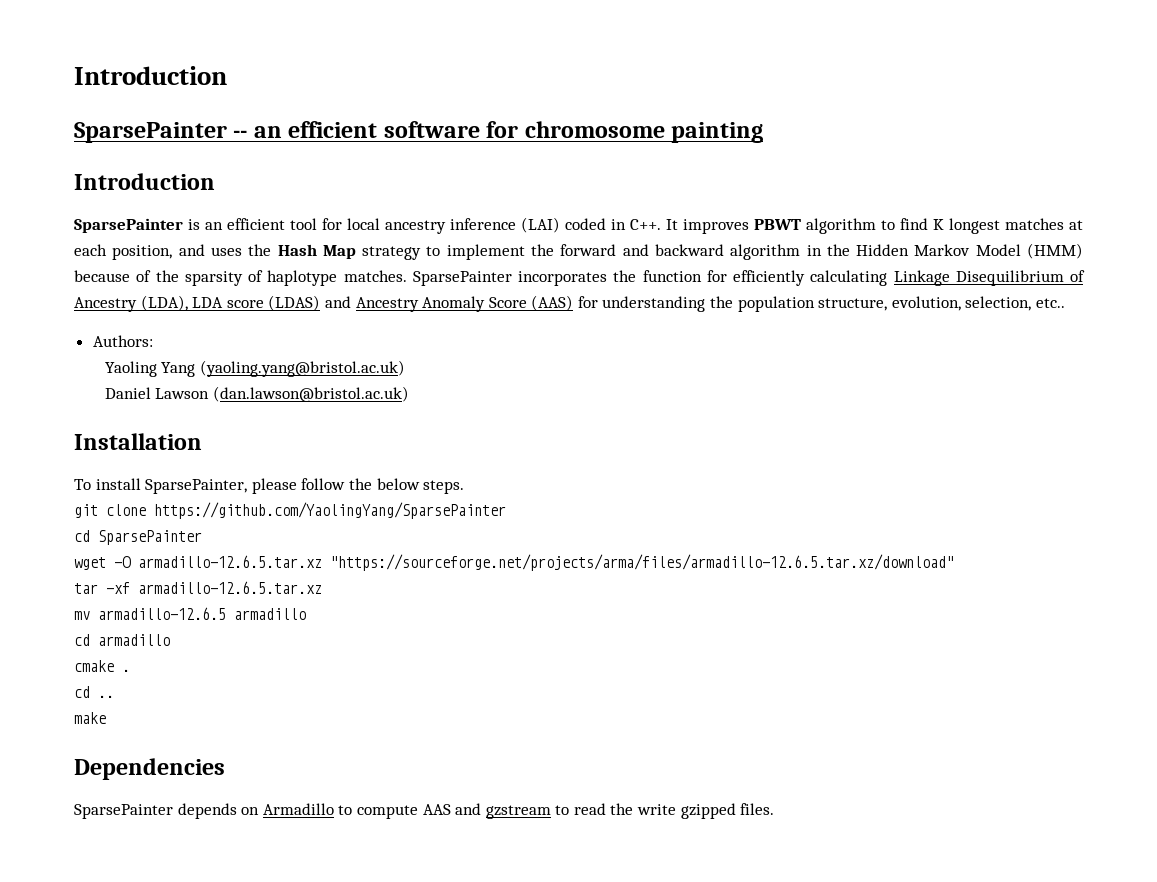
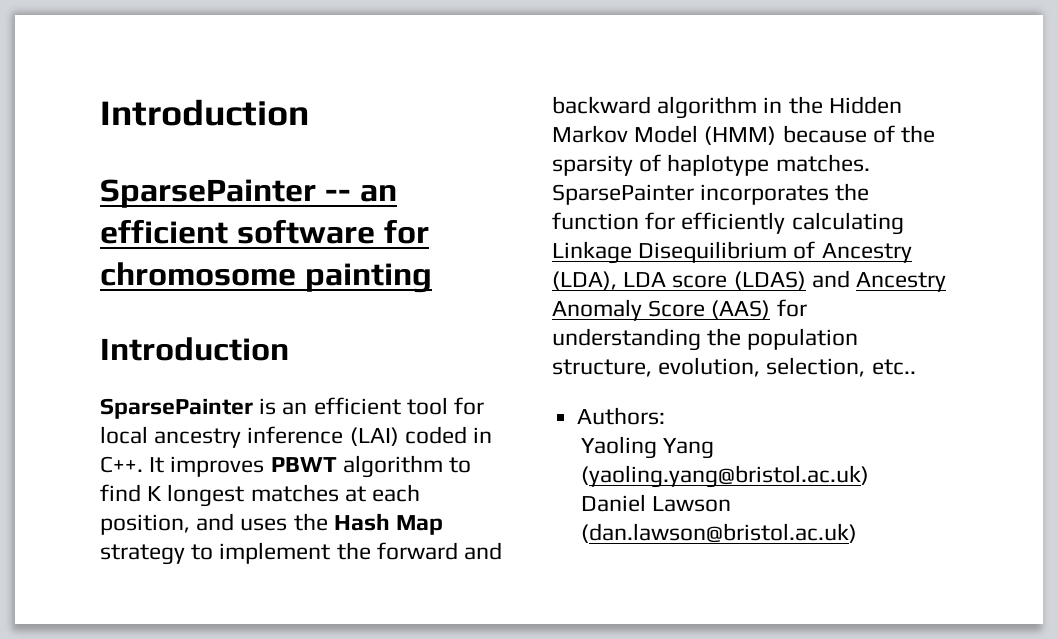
- Installation
- To install SparsePainter, please follow the below steps.
- git clone https://github.com/YaolingYang/SparsePainter
- cd SparsePainter
- wget -O armadillo-12.6.5.tar.xz "https://sourceforge.net/projects/arma/files/armadillo-12.6.5.tar.xz/download"
- tar -xf armadillo-12.6.5.tar.xz
- mv armadillo-12.6.5 armadillo
- cd armadillo
- cmake .
- cd ..
- make
- Dependencies
- SparsePainter depends on Armadillo to compute AAS and gzstream to read the write gzipped files.

